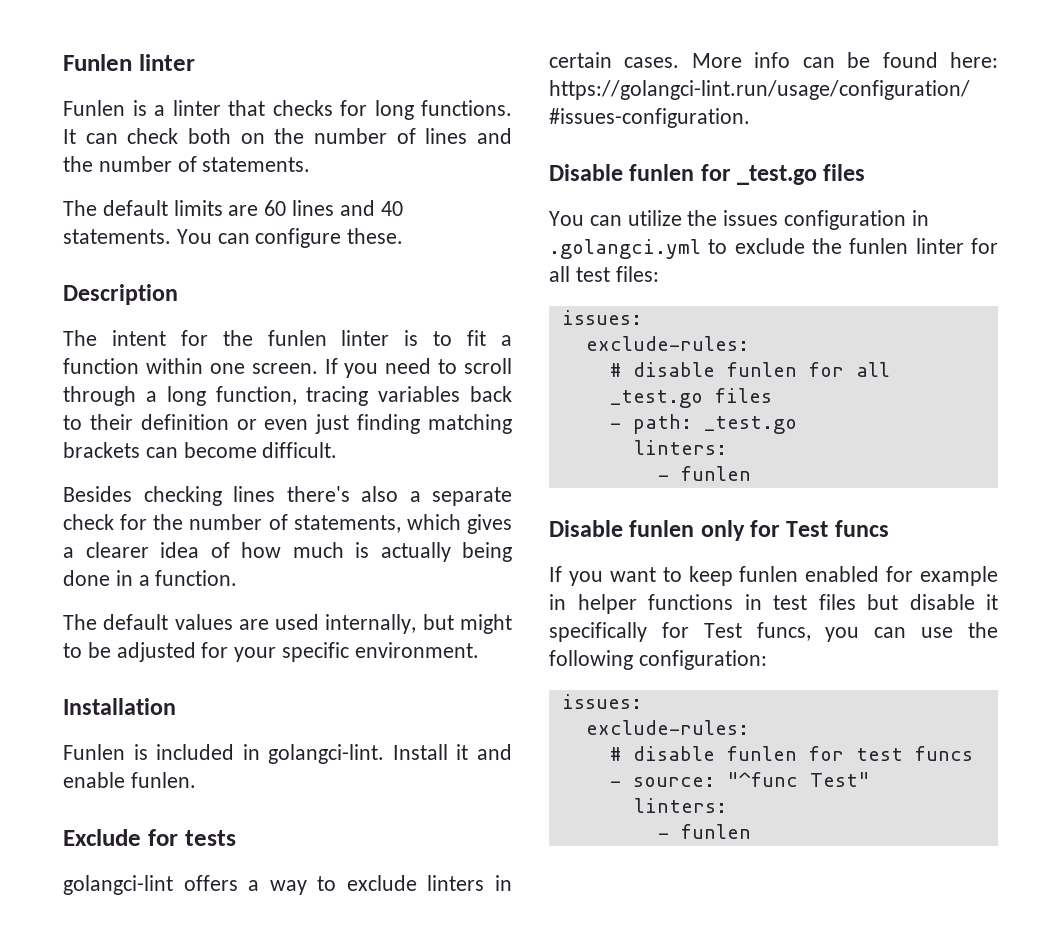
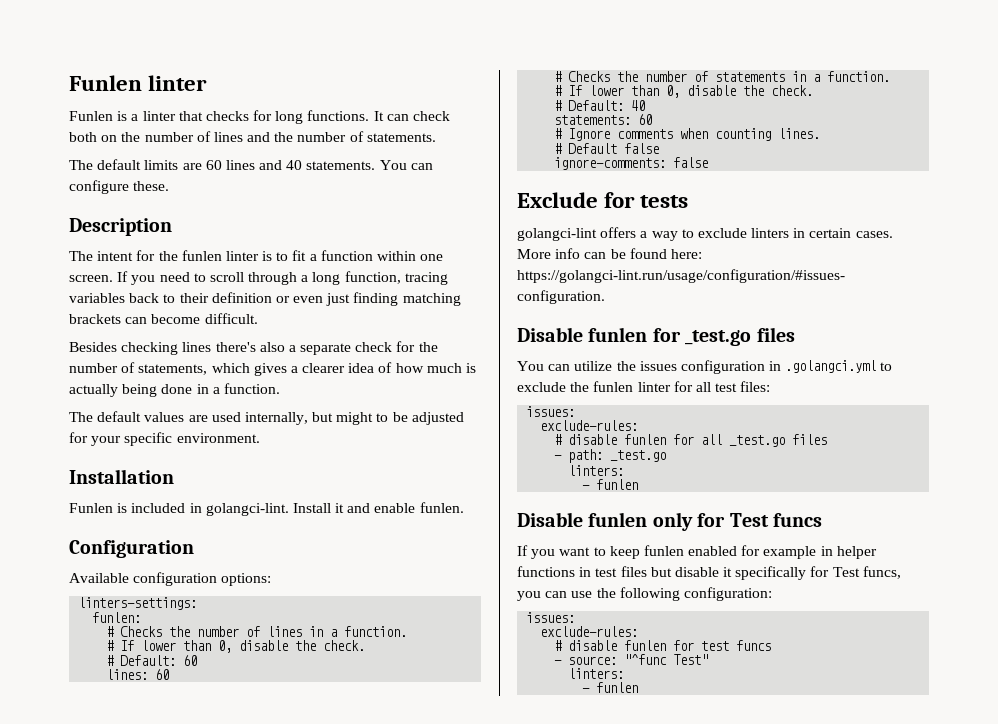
+ Configuration
+ Available configuration options:
+ linters-settings:
+ funlen:
+ # Checks the number of lines in a function.
+ # If lower than 0, disable the check.
+ # Default: 60
+ lines: 60
+ # Checks the number of statements in a function.
+ # If lower than 0, disable the check.
+ # Default: 40
+ statements: 60
+ # Ignore comments when counting lines.
+ # Default false
+ ignore-comments: false

